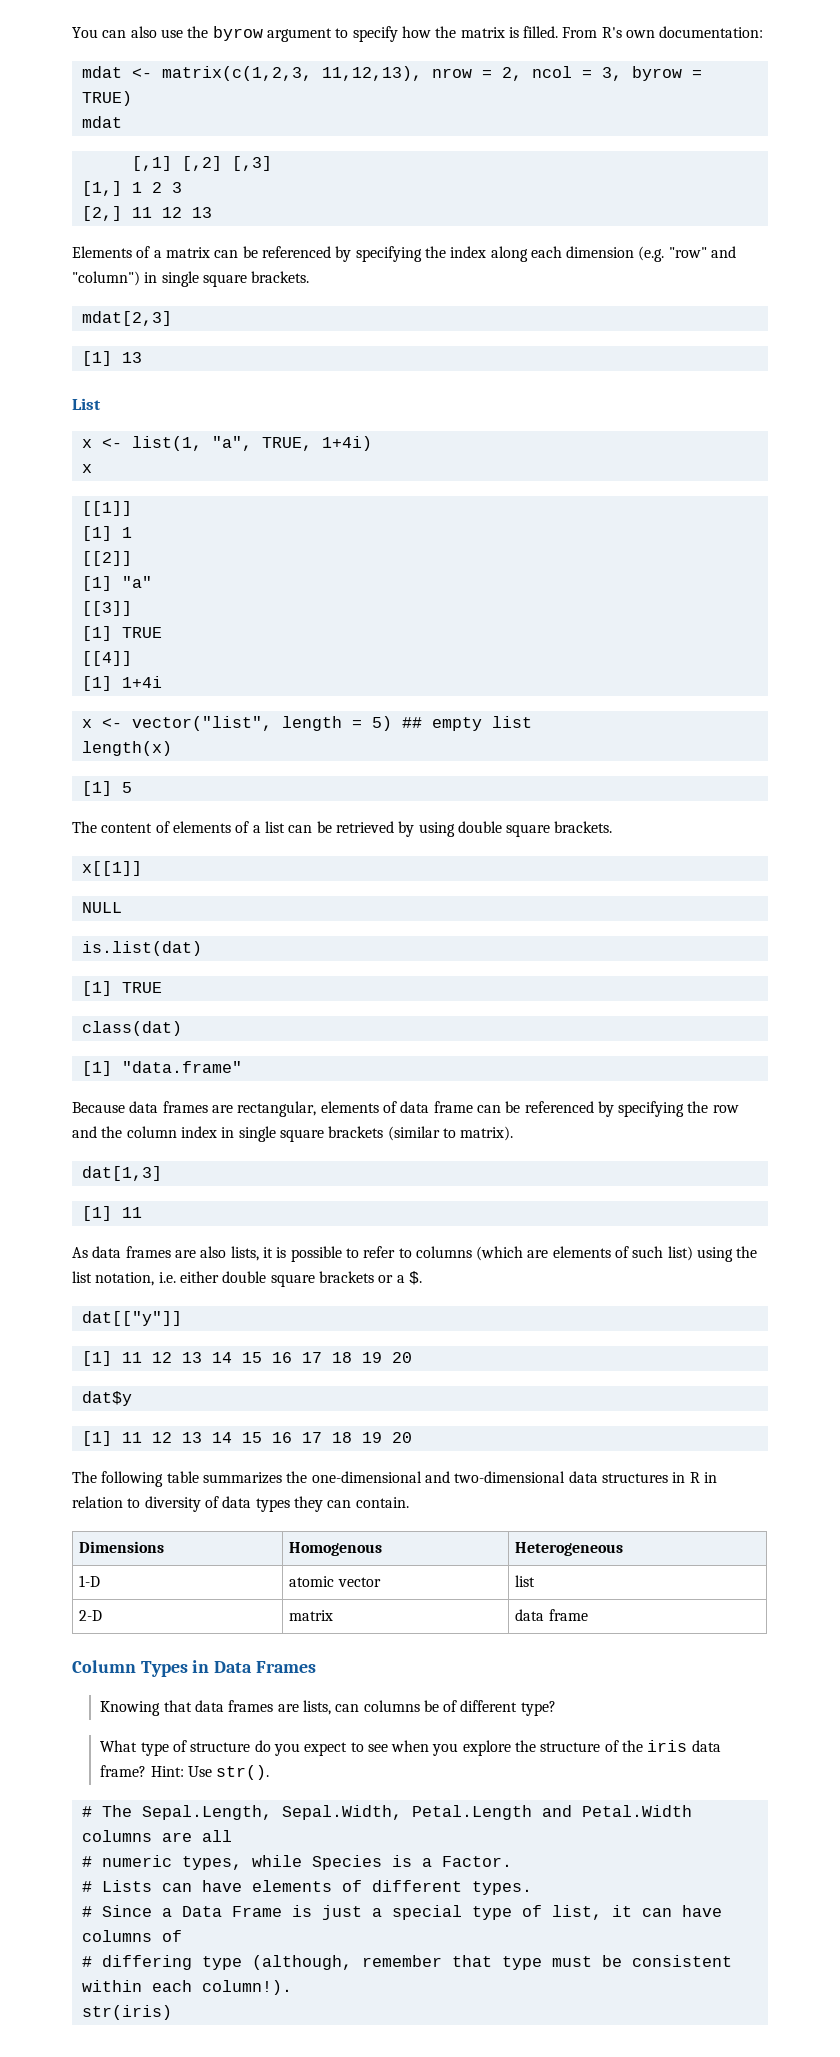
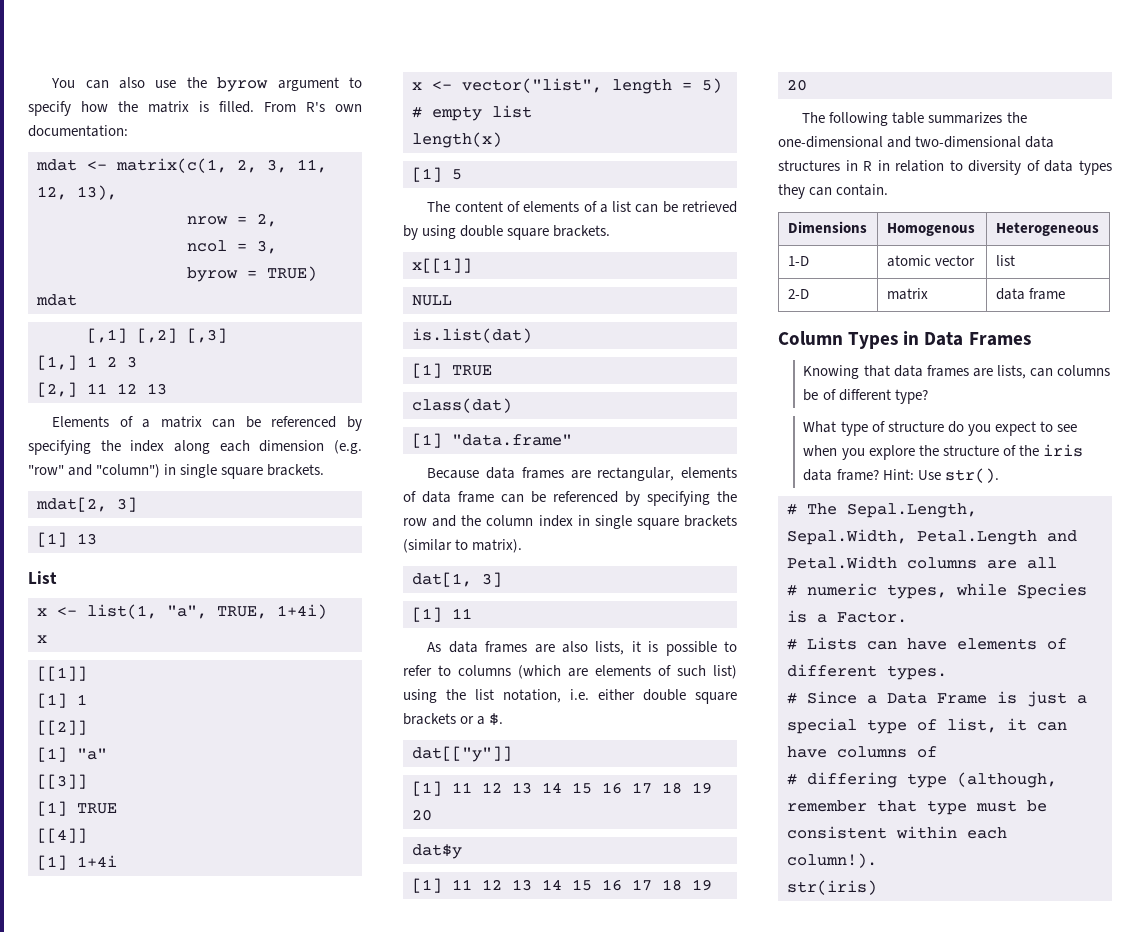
- mdat <- matrix(c(1,2,3, 11,12,13), nrow = 2, ncol = 3, byrow = TRUE)
+ mdat <- matrix(c(1, 2, 3, 11, 12, 13),
+ nrow = 2,
+ ncol = 3,
+ byrow = TRUE)
- mdat[2,3]
+ mdat[2, 3]
- x <- vector("list", length = 5) ## empty list
+ x <- vector("list", length = 5) # empty list
- dat[1,3]
+ dat[1, 3]

